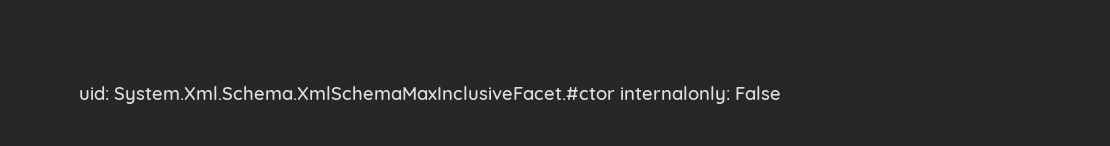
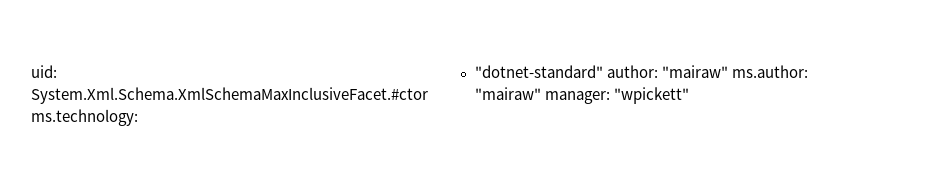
- uid: System.Xml.Schema.XmlSchemaMaxInclusiveFacet.#ctor internalonly: False
+ uid: System.Xml.Schema.XmlSchemaMaxInclusiveFacet.#ctor ms.technology:
+ "dotnet-standard" author: "mairaw" ms.author: "mairaw" manager: "wpickett"

